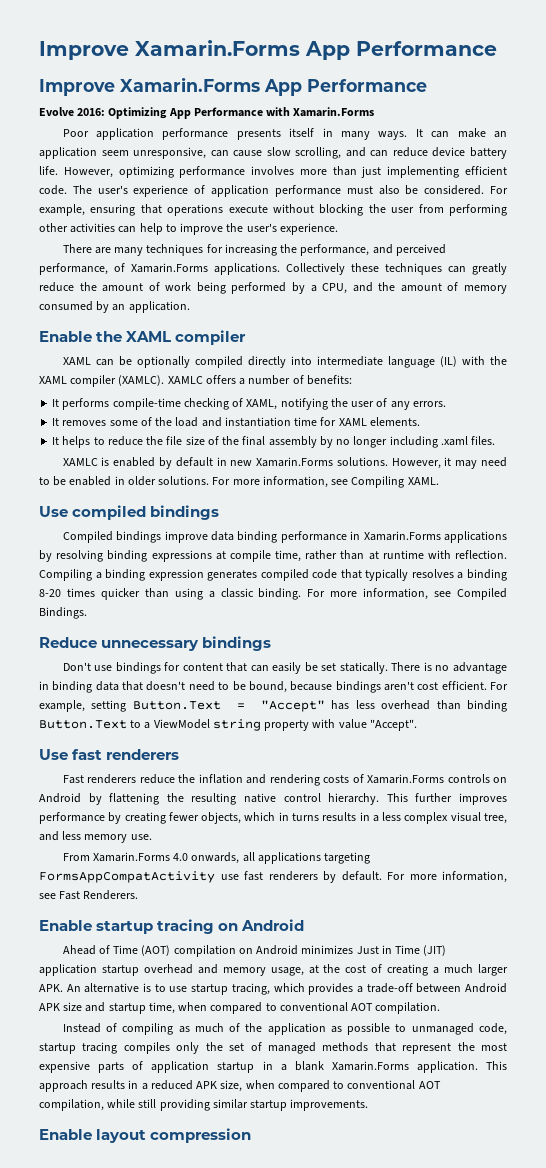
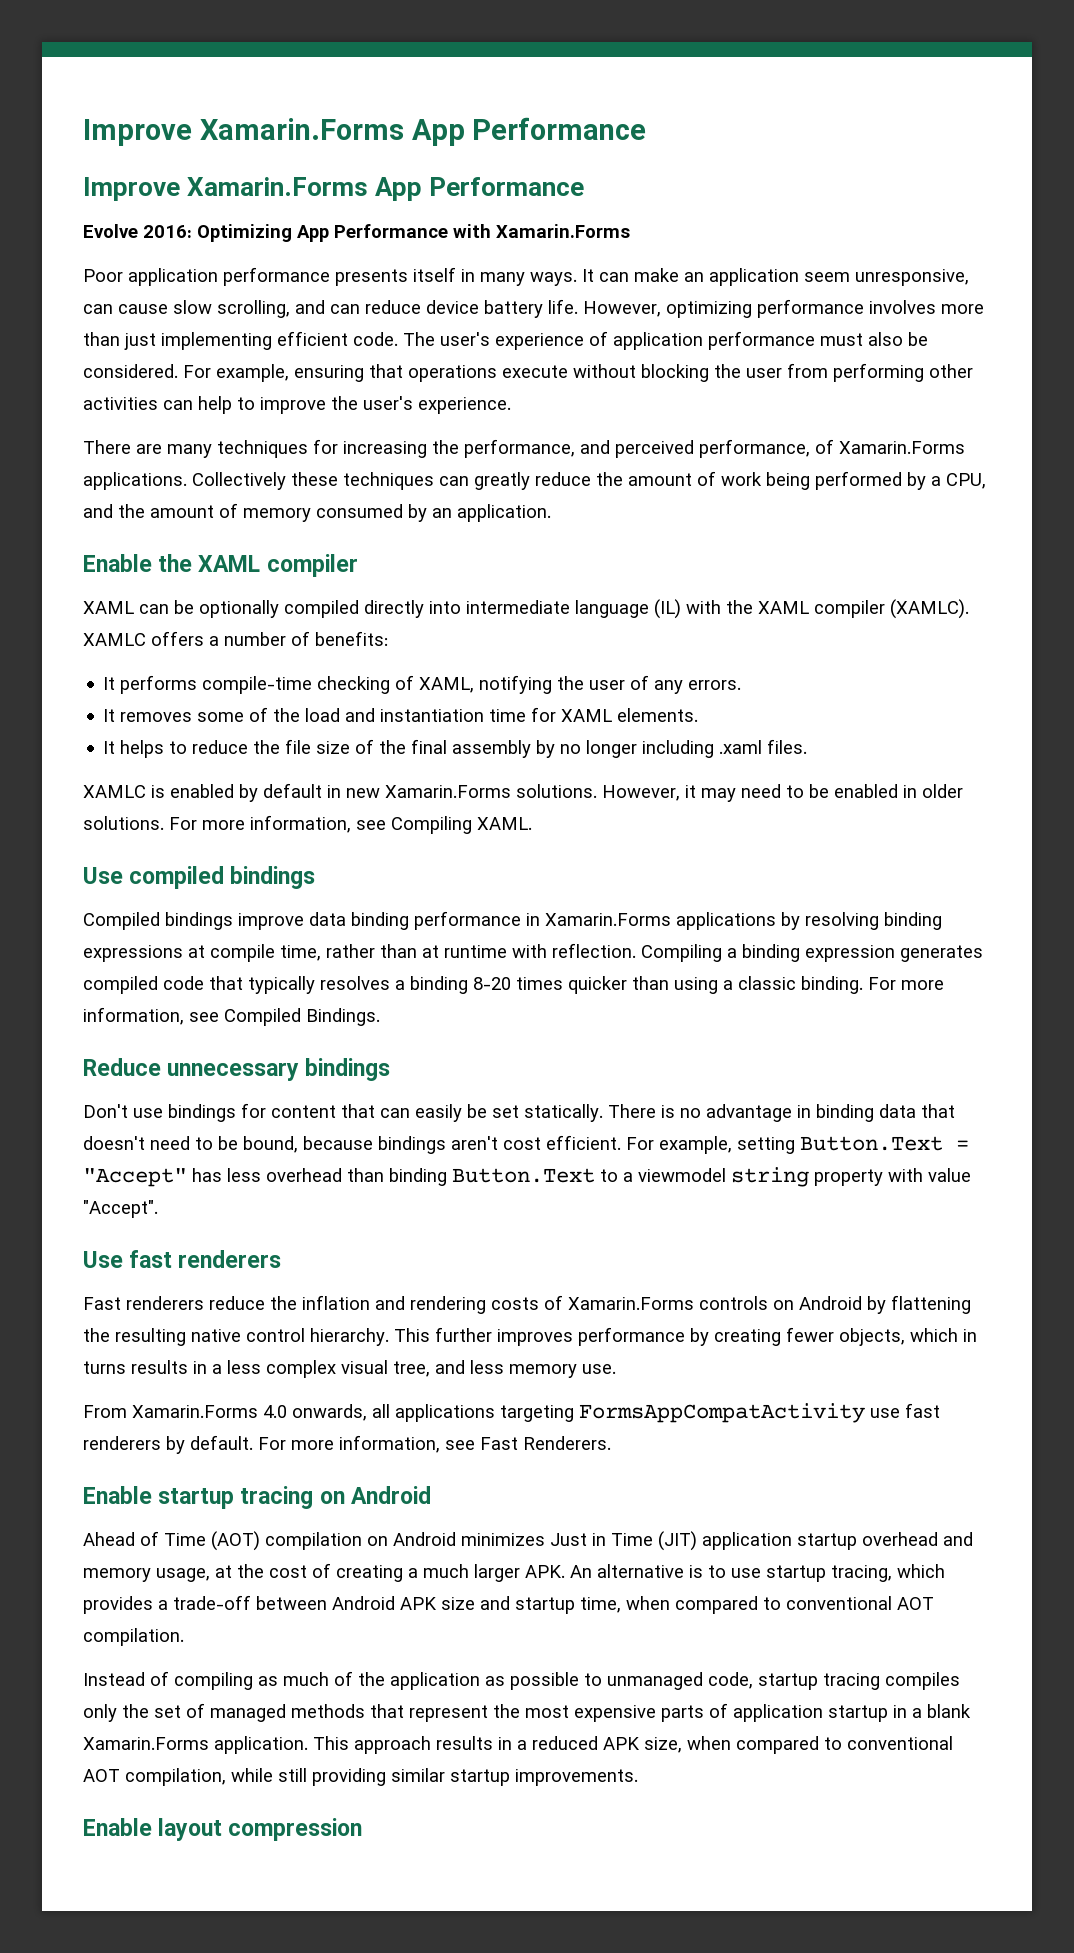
- For example, setting Button.Text = "Accept" has less overhead than binding Button.Text to a ViewModel string property with value "Accept".
+ For example, setting Button.Text = "Accept" has less overhead than binding Button.Text to a viewmodel string property with value "Accept".

